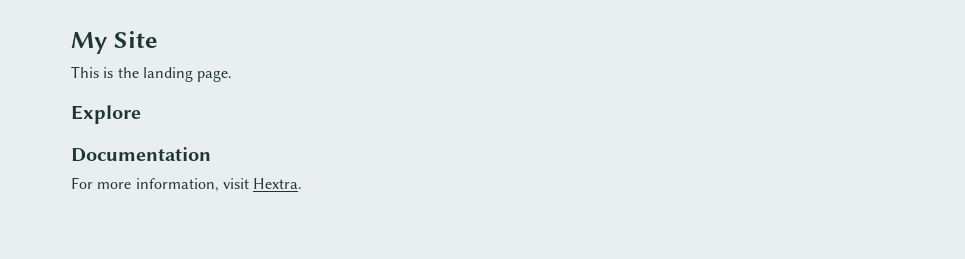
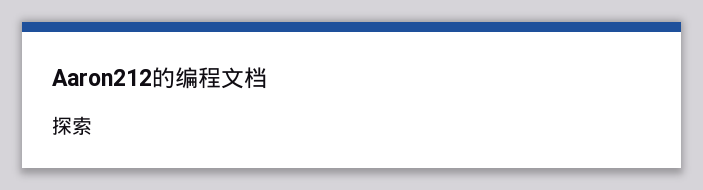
- My Site
- This is the landing page.
- Explore
- Documentation
- For more information, visit Hextra.
+ Aaron212的编程文档
+ 探索

